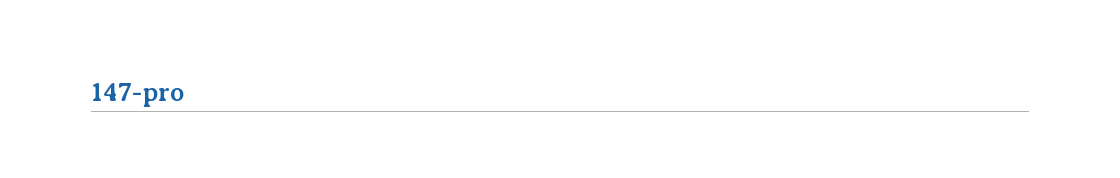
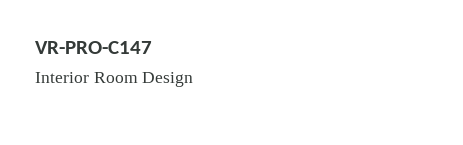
- 147-pro
+ VR-PRO-C147
+ Interior Room Design

